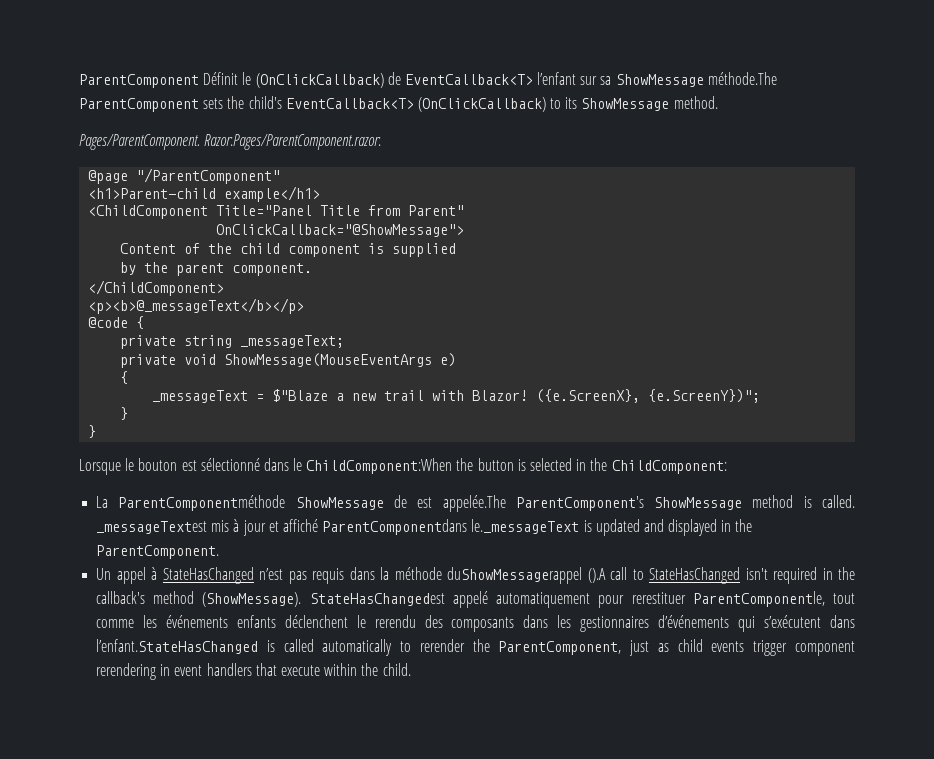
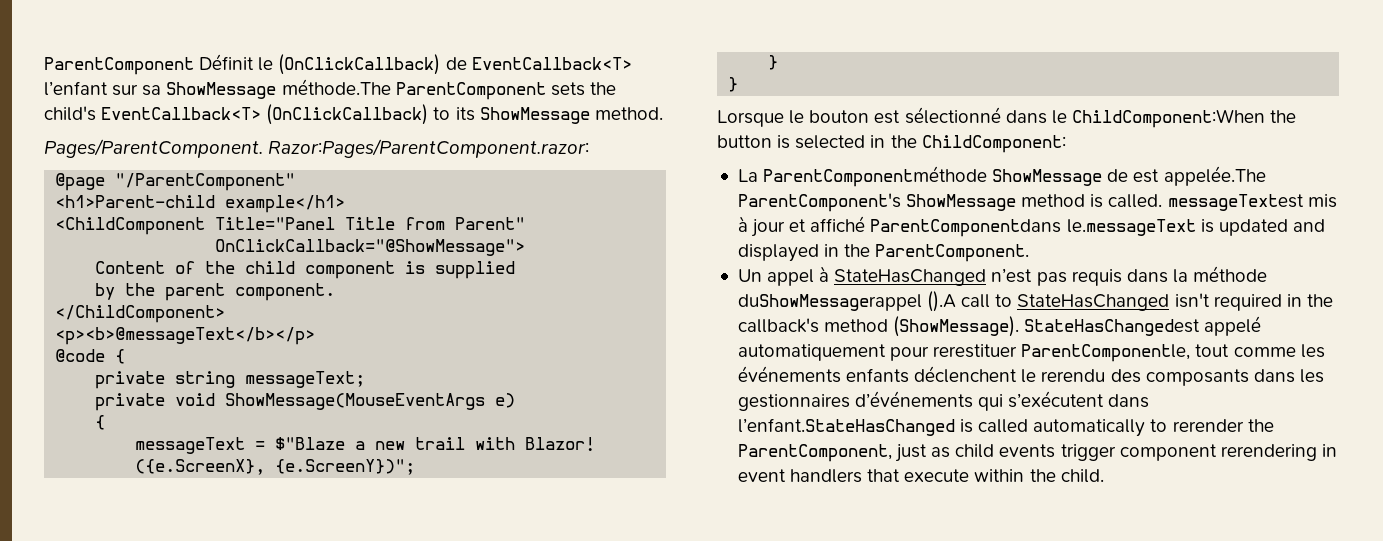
- <p><b>@_messageText</b></p>
+ <p><b>@messageText</b></p>
- private string _messageText;
+ private string messageText;
- _messageText = $"Blaze a new trail with Blazor!
+ messageText = $"Blaze a new trail with Blazor!
- La ParentComponentméthode ShowMessage de est appelée.The ParentComponent's ShowMessage method is called. _messageTextest mis à jour et affiché ParentComponentdans le._messageText is updated and displayed in the ParentComponent.
+ La ParentComponentméthode ShowMessage de est appelée.The ParentComponent's ShowMessage method is called. messageTextest mis à jour et affiché ParentComponentdans le.messageText is updated and displayed in the ParentComponent.

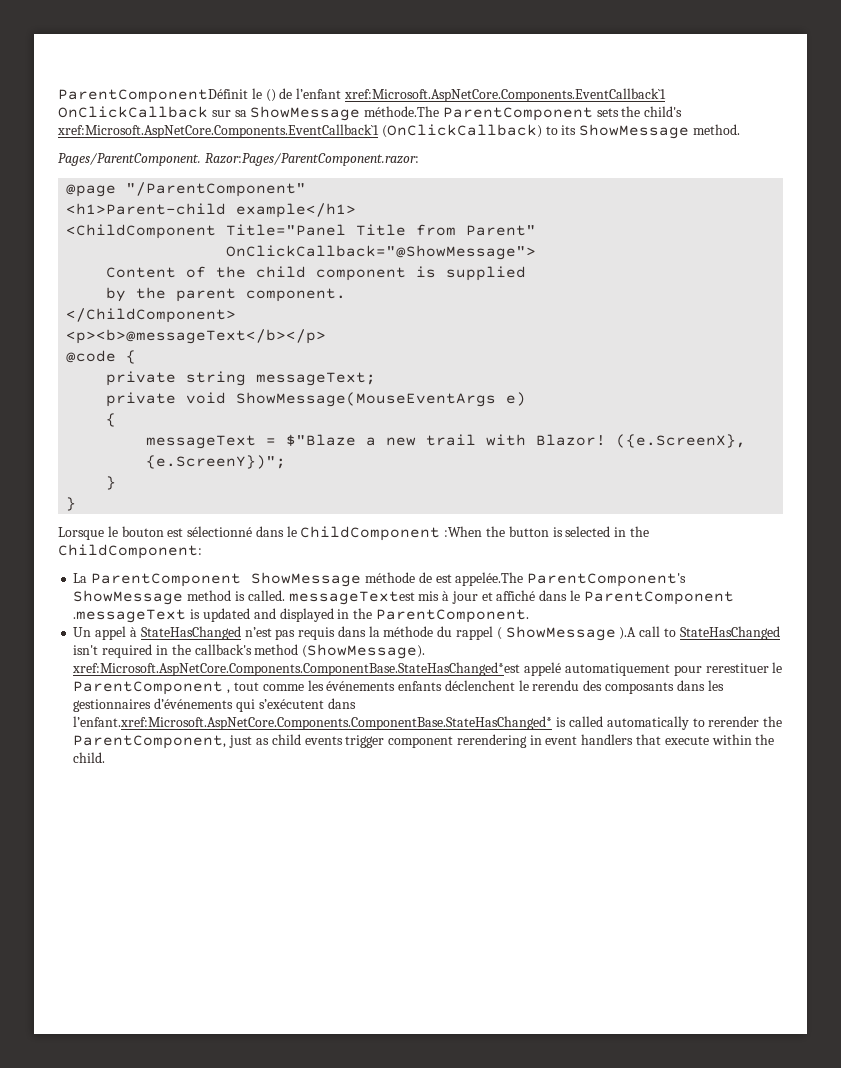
- ParentComponent Définit le (OnClickCallback) de EventCallback<T> l’enfant sur sa ShowMessage méthode.The ParentComponent sets the child's EventCallback<T> (OnClickCallback) to its ShowMessage method.
+ ParentComponentDéfinit le () de l’enfant xref:Microsoft.AspNetCore.Components.EventCallback`1 OnClickCallback sur sa ShowMessage méthode.The ParentComponent sets the child's xref:Microsoft.AspNetCore.Components.EventCallback`1 (OnClickCallback) to its ShowMessage method.
- Lorsque le bouton est sélectionné dans le ChildComponent:When the button is selected in the ChildComponent:
+ Lorsque le bouton est sélectionné dans le ChildComponent :When the button is selected in the ChildComponent:
- La ParentComponentméthode ShowMessage de est appelée.The ParentComponent's ShowMessage method is called. messageTextest mis à jour et affiché ParentComponentdans le.messageText is updated and displayed in the ParentComponent.
+ La ParentComponent ShowMessage méthode de est appelée.The ParentComponent's ShowMessage method is called. messageTextest mis à jour et affiché dans le ParentComponent .messageText is updated and displayed in the ParentComponent.
- Un appel à StateHasChanged n’est pas requis dans la méthode duShowMessagerappel ().A call to StateHasChanged isn't required in the callback's method (ShowMessage). StateHasChangedest appelé automatiquement pour rerestituer ParentComponentle, tout comme les événements enfants déclenchent le rerendu des composants dans les gestionnaires d’événements qui s’exécutent dans l’enfant.StateHasChanged is called automatically to rerender the ParentComponent, just as child events trigger component rerendering in event handlers that execute within the child.
+ Un appel à StateHasChanged n’est pas requis dans la méthode du rappel ( ShowMessage ).A call to StateHasChanged isn't required in the callback's method (ShowMessage). xref:Microsoft.AspNetCore.Components.ComponentBase.StateHasChanged*est appelé automatiquement pour rerestituer le ParentComponent , tout comme les événements enfants déclenchent le rerendu des composants dans les gestionnaires d’événements qui s’exécutent dans l’enfant.xref:Microsoft.AspNetCore.Components.ComponentBase.StateHasChanged* is called automatically to rerender the ParentComponent, just as child events trigger component rerendering in event handlers that execute within the child.

